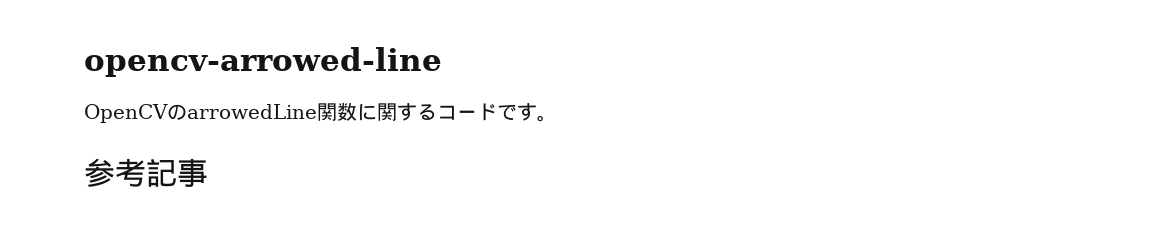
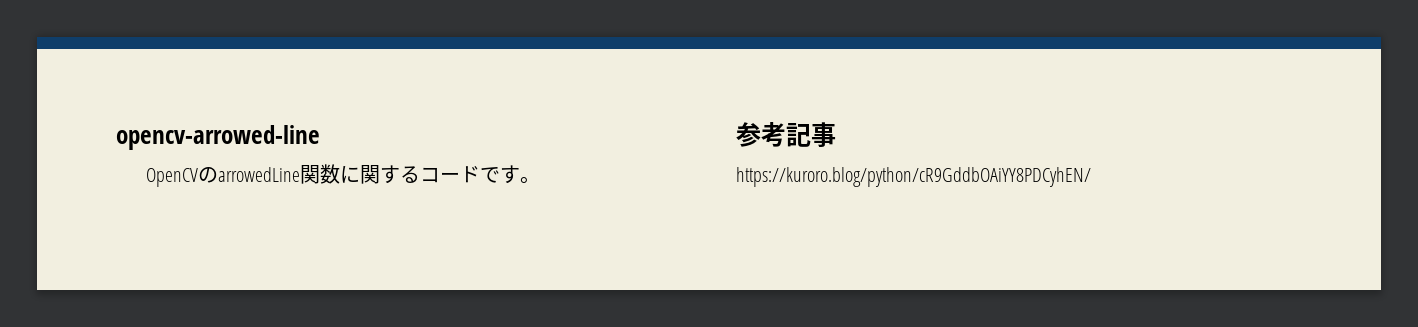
+ https://kuroro.blog/python/cR9GddbOAiYY8PDCyhEN/

